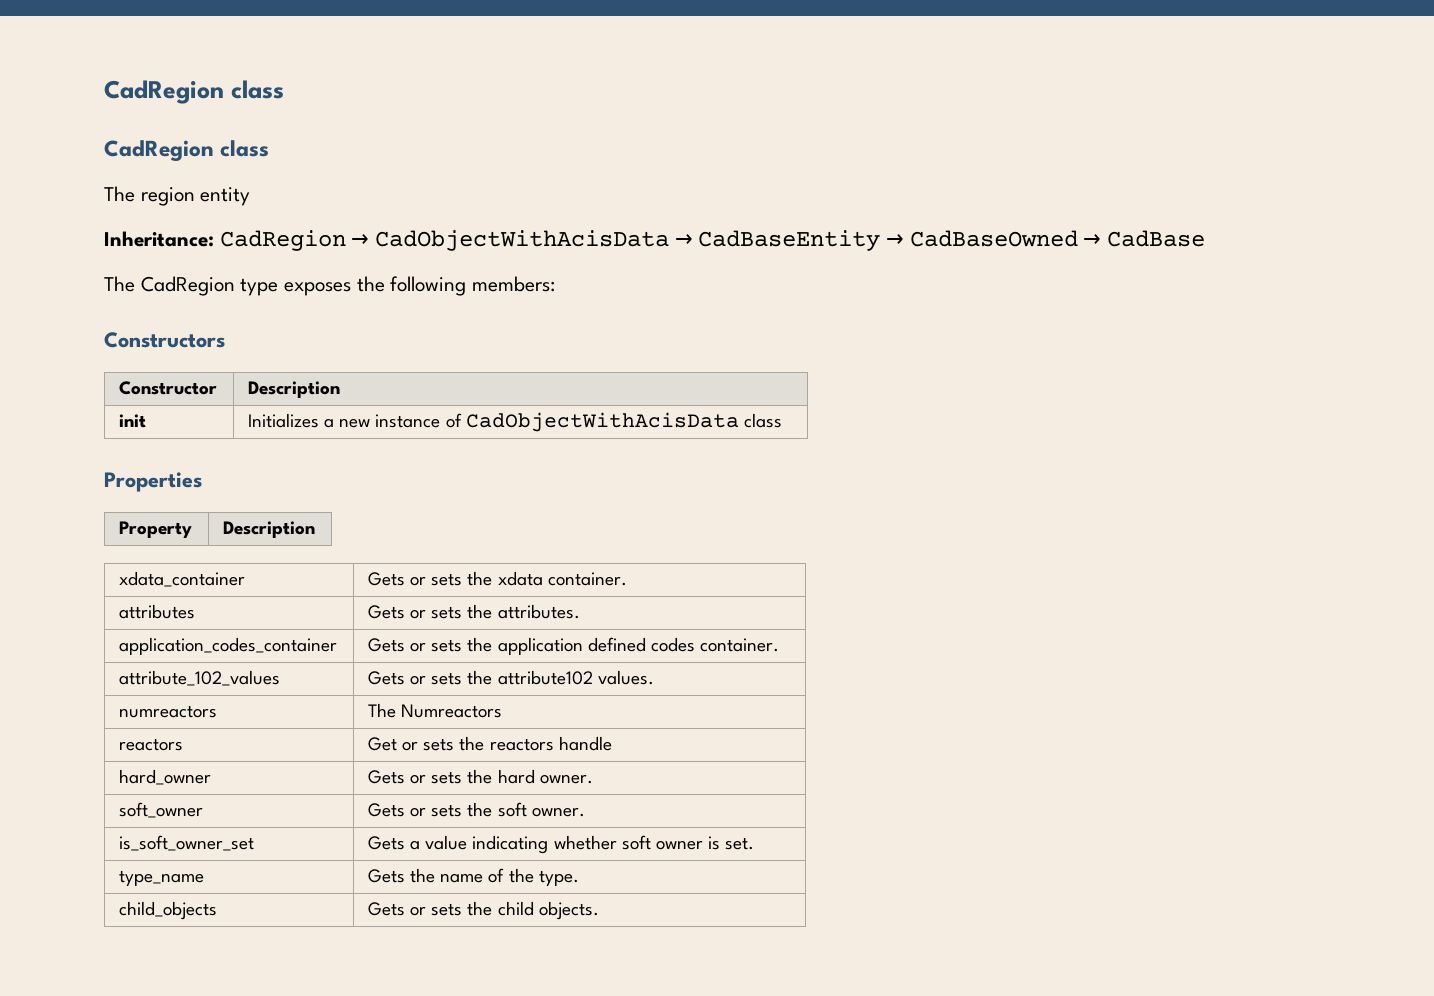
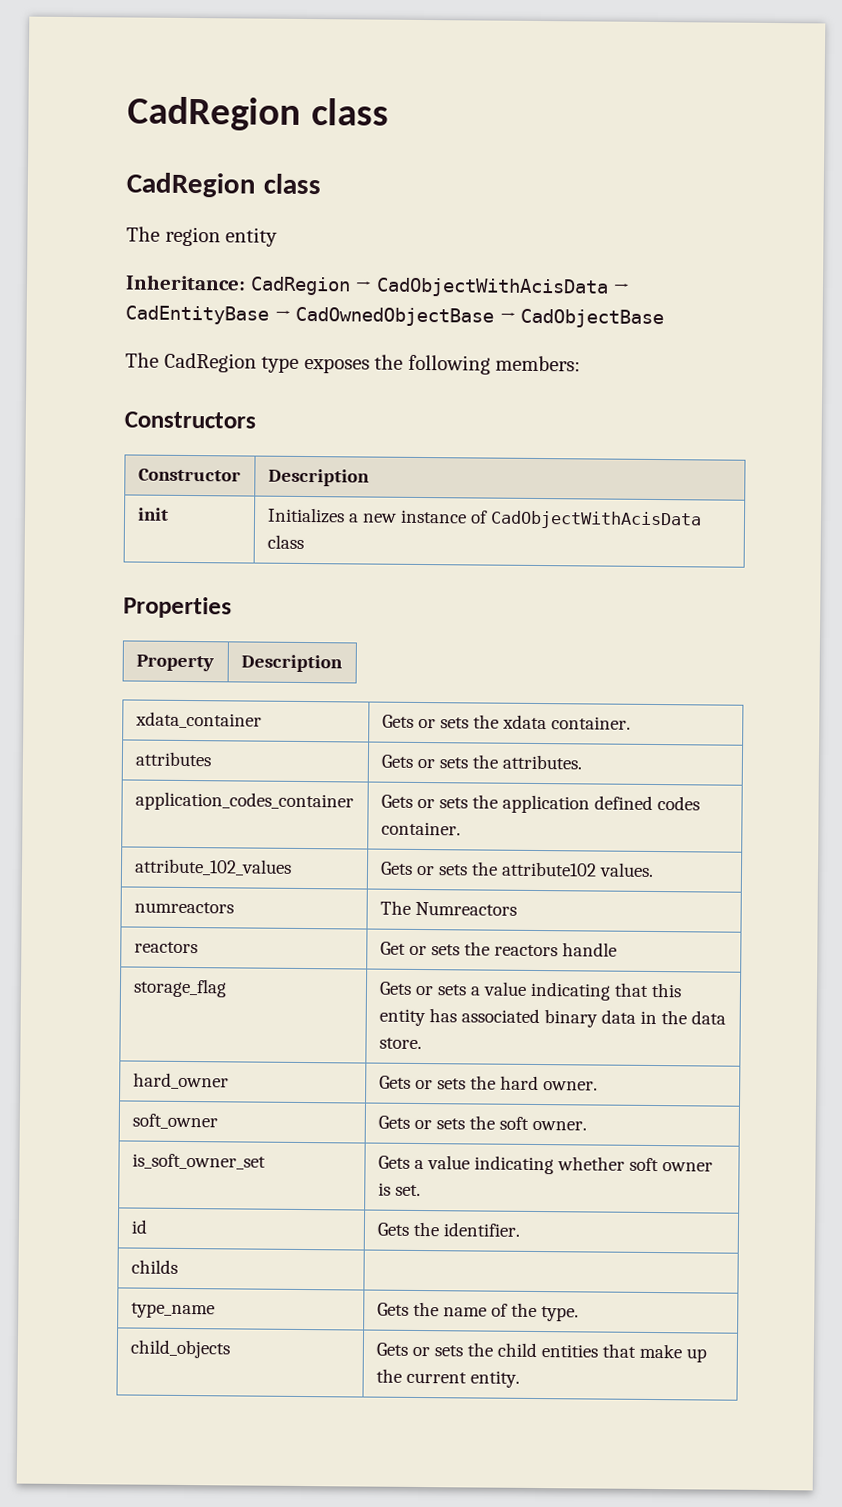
- Inheritance: CadRegion → CadObjectWithAcisData → CadBaseEntity → CadBaseOwned → CadBase
+ Inheritance: CadRegion → CadObjectWithAcisData → CadEntityBase → CadOwnedObjectBase → CadObjectBase
+ storage_flag | Gets or sets a value indicating that this entity has associated binary data in the data store.
+ id | Gets the identifier.
+ childs |
- child_objects | Gets or sets the child objects.
+ child_objects | Gets or sets the child entities that make up the current entity.

